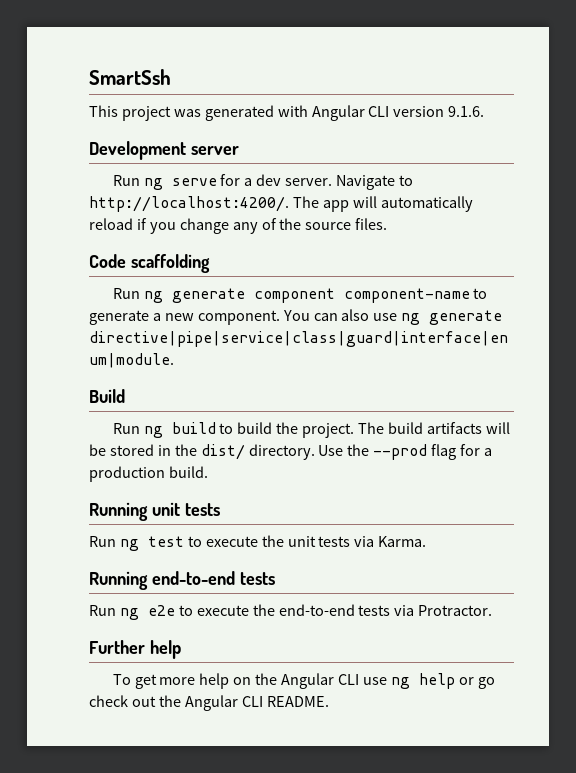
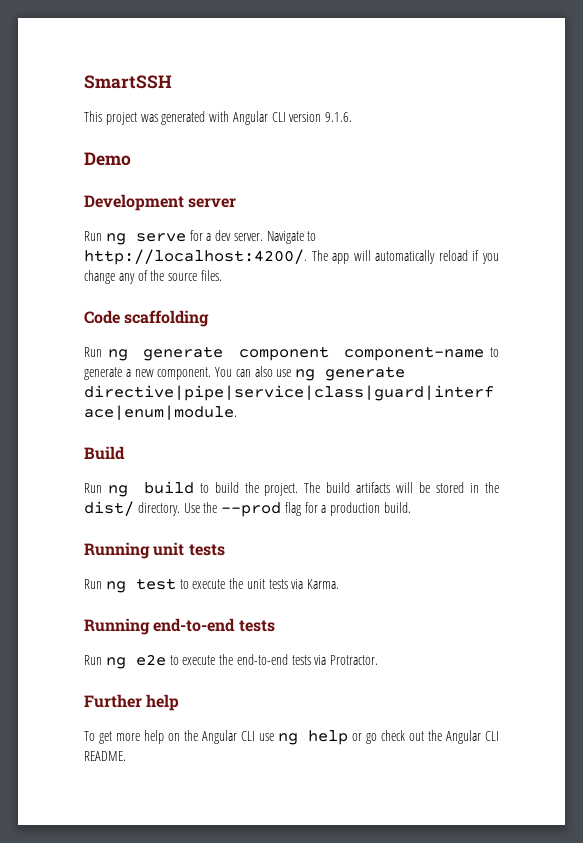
- SmartSsh
+ SmartSSH
+ Demo

